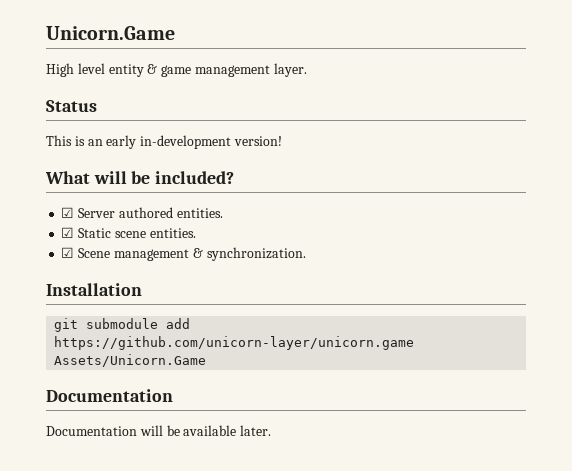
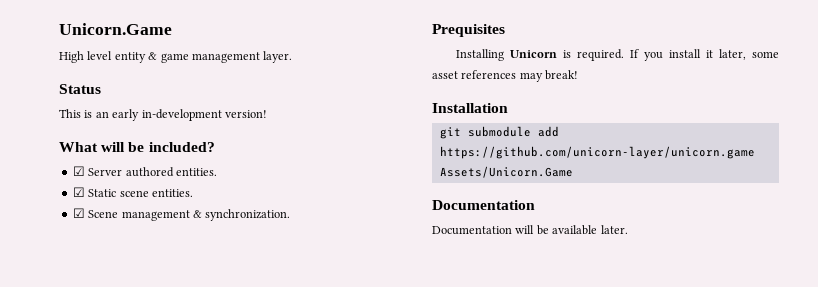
+ Prequisites
+ Installing Unicorn is required. If you install it later, some asset references may break!

